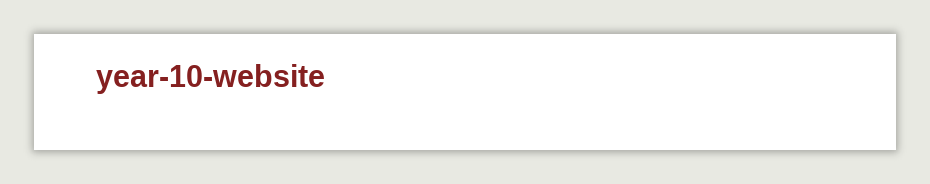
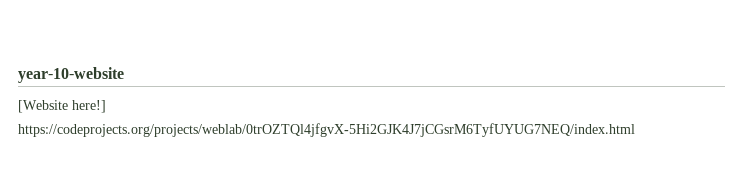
+ [Website here!] https://codeprojects.org/projects/weblab/0trOZTQl4jfgvX-5Hi2GJK4J7jCGsrM6TyfUYUG7NEQ/index.html

